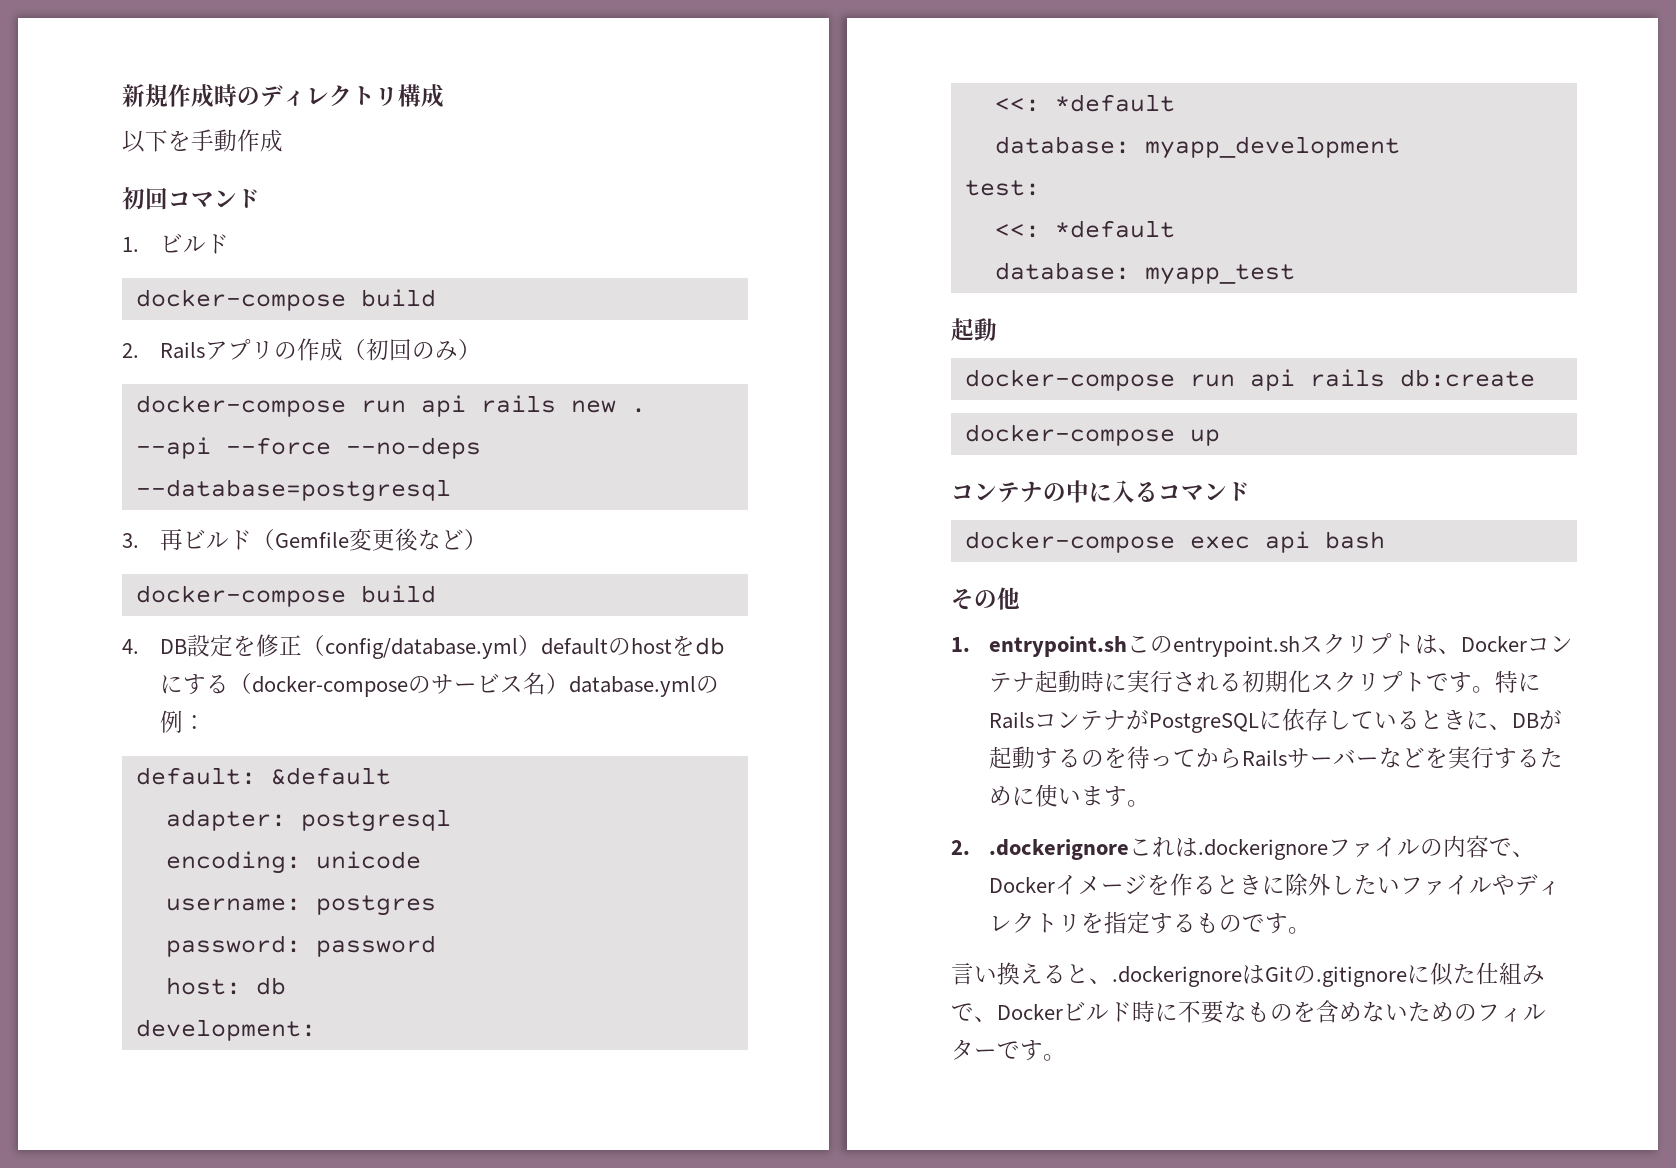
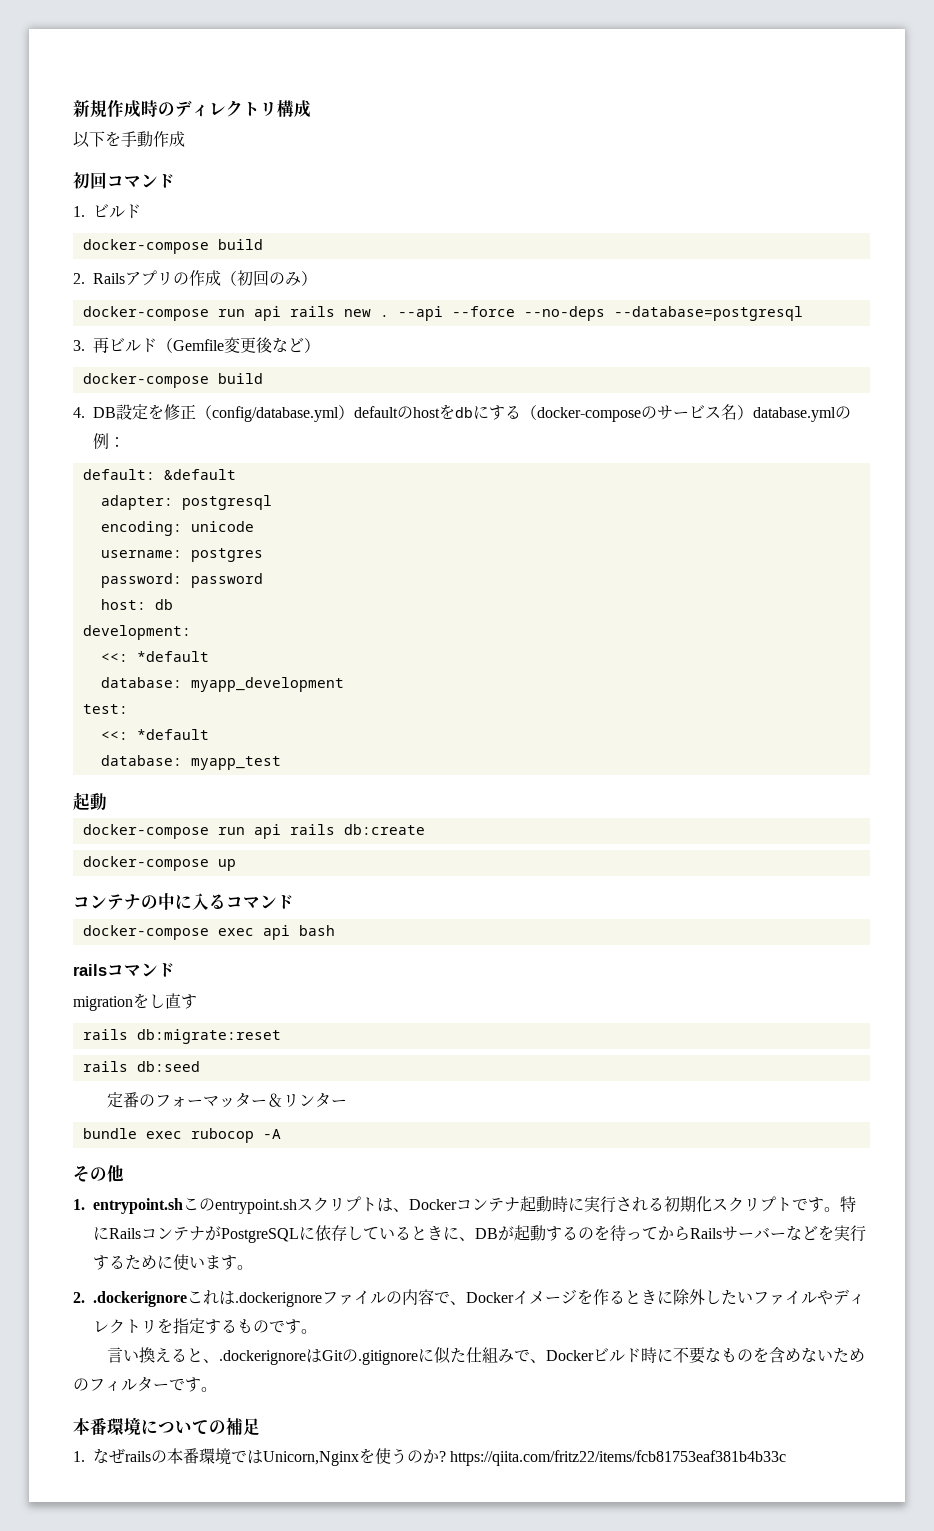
+ railsコマンド
+ migrationをし直す
+ rails db:migrate:reset
+ rails db:seed
+ 定番のフォーマッター＆リンター
+ bundle exec rubocop -A
+ 本番環境についての補足
+ 1.なぜrailsの本番環境ではUnicorn,Nginxを使うのか? https://qiita.com/fritz22/items/fcb81753eaf381b4b33c

